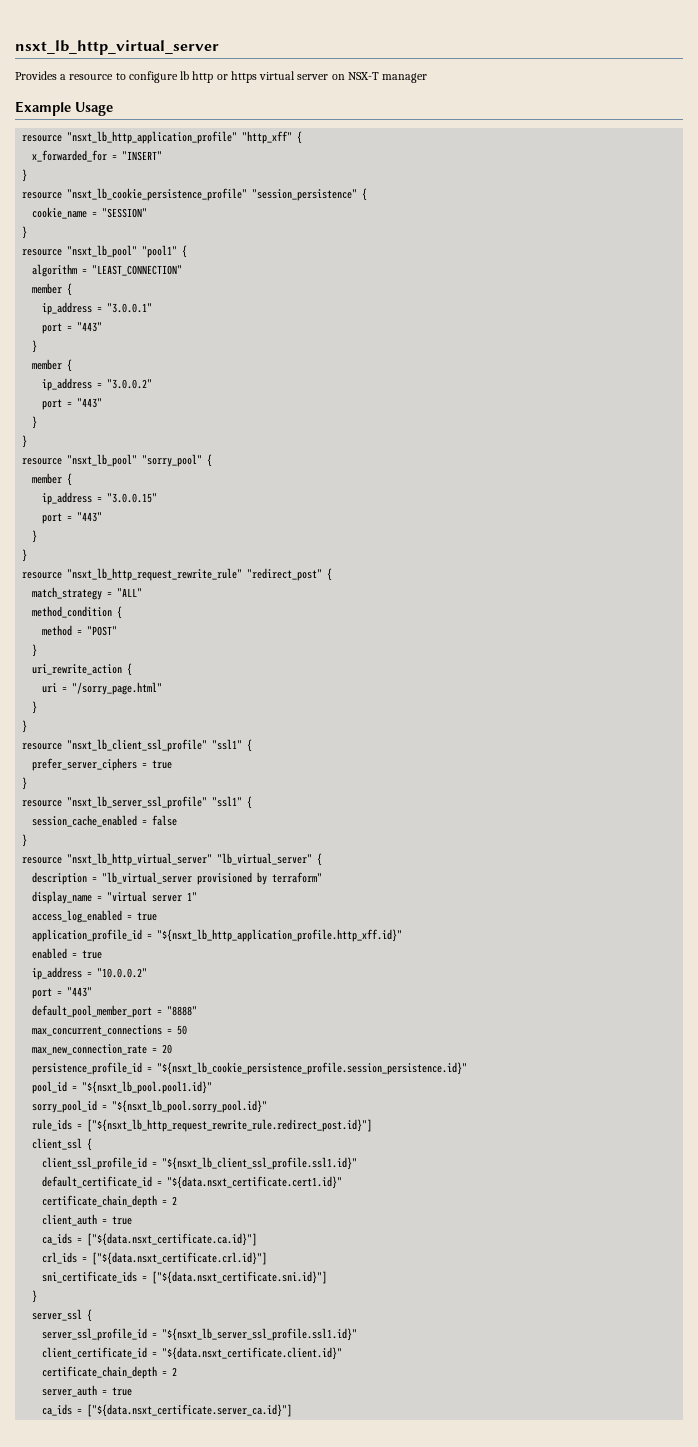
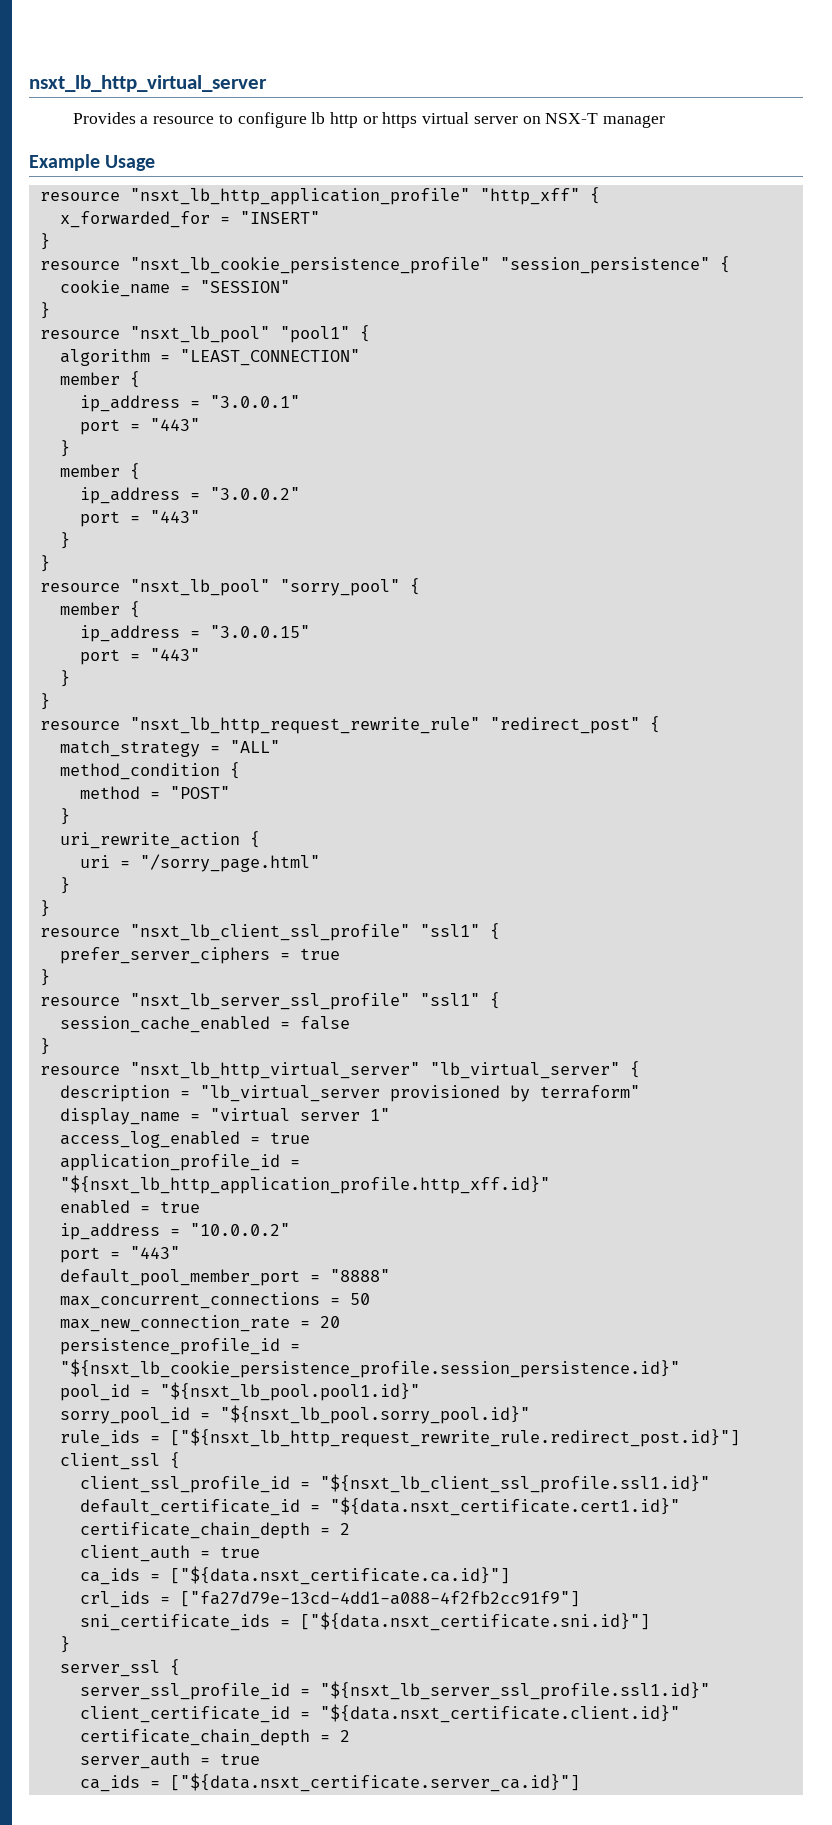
- crl_ids = ["${data.nsxt_certificate.crl.id}"]
+ crl_ids = ["fa27d79e-13cd-4dd1-a088-4f2fb2cc91f9"]

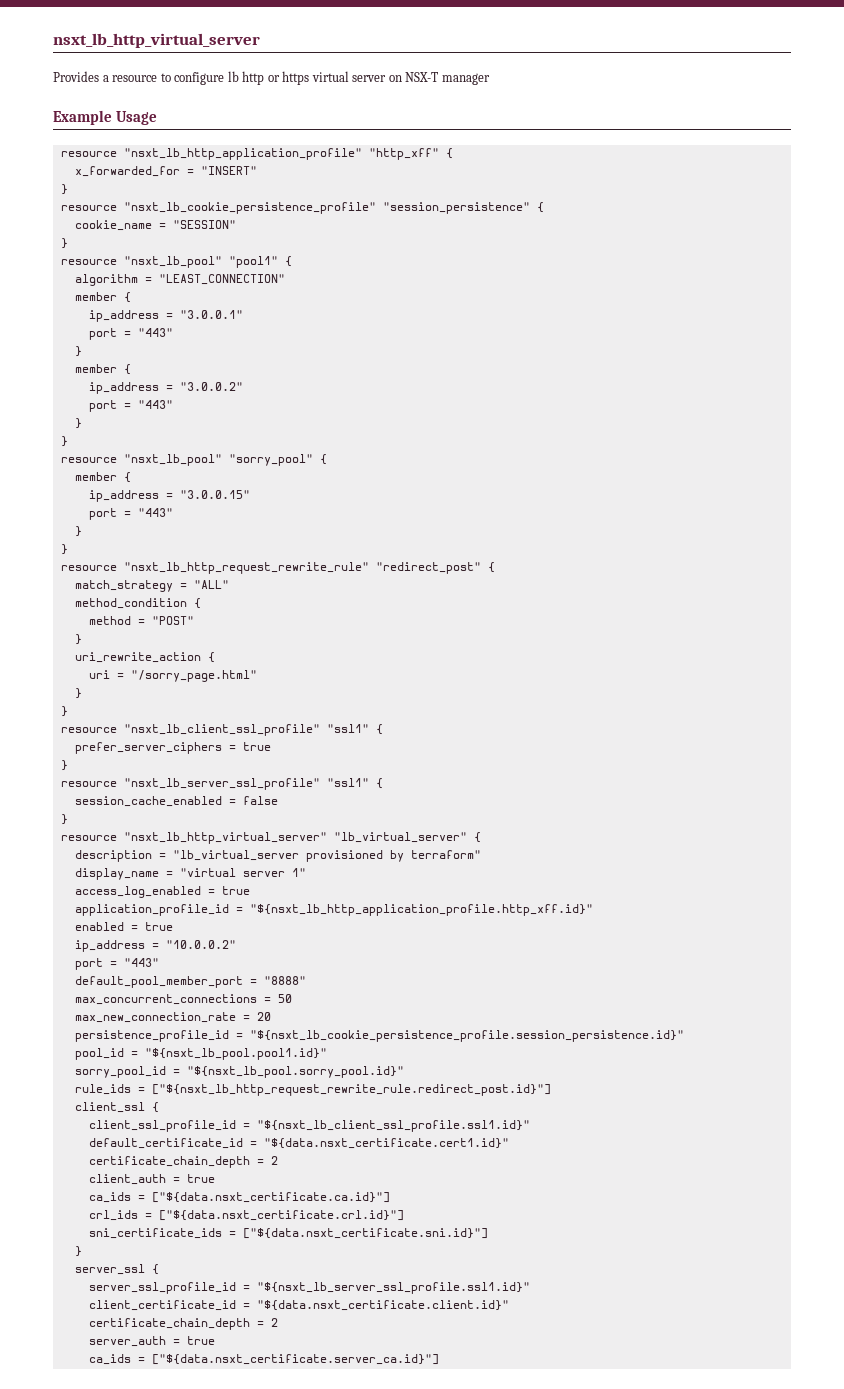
- crl_ids = ["fa27d79e-13cd-4dd1-a088-4f2fb2cc91f9"]
+ crl_ids = ["${data.nsxt_certificate.crl.id}"]

